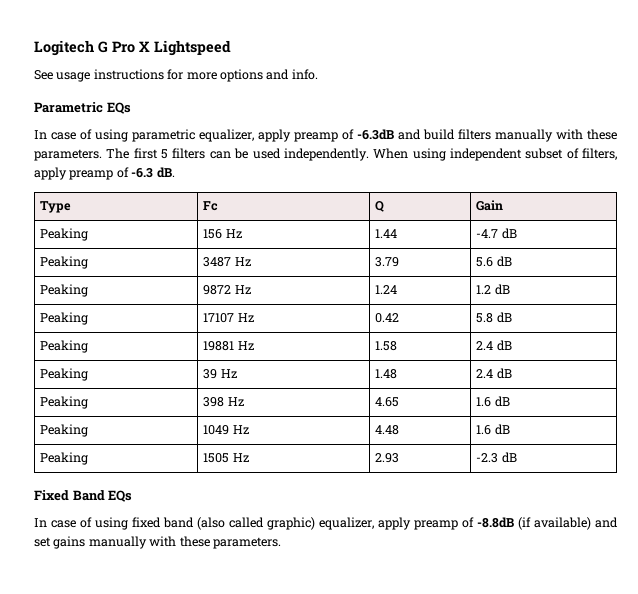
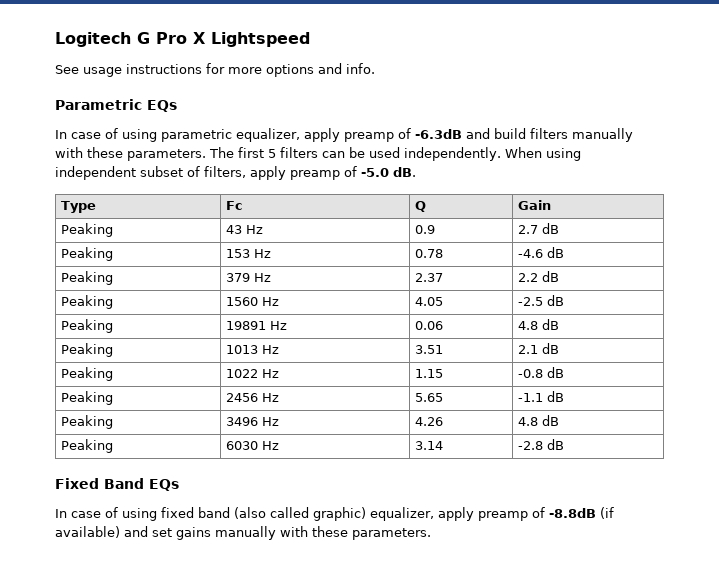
- When using independent subset of filters, apply preamp of -6.3 dB.
+ When using independent subset of filters, apply preamp of -5.0 dB.
- Peaking | 156 Hz | 1.44 | -4.7 dB
- Peaking | 3487 Hz | 3.79 | 5.6 dB
- Peaking | 9872 Hz | 1.24 | 1.2 dB
- Peaking | 17107 Hz | 0.42 | 5.8 dB
- Peaking | 19881 Hz | 1.58 | 2.4 dB
- Peaking | 39 Hz | 1.48 | 2.4 dB
- Peaking | 398 Hz | 4.65 | 1.6 dB
- Peaking | 1049 Hz | 4.48 | 1.6 dB
- Peaking | 1505 Hz | 2.93 | -2.3 dB
+ Peaking | 43 Hz | 0.9 | 2.7 dB
+ Peaking | 153 Hz | 0.78 | -4.6 dB
+ Peaking | 379 Hz | 2.37 | 2.2 dB
+ Peaking | 1560 Hz | 4.05 | -2.5 dB
+ Peaking | 19891 Hz | 0.06 | 4.8 dB
+ Peaking | 1013 Hz | 3.51 | 2.1 dB
+ Peaking | 1022 Hz | 1.15 | -0.8 dB
+ Peaking | 2456 Hz | 5.65 | -1.1 dB
+ Peaking | 3496 Hz | 4.26 | 4.8 dB
+ Peaking | 6030 Hz | 3.14 | -2.8 dB

